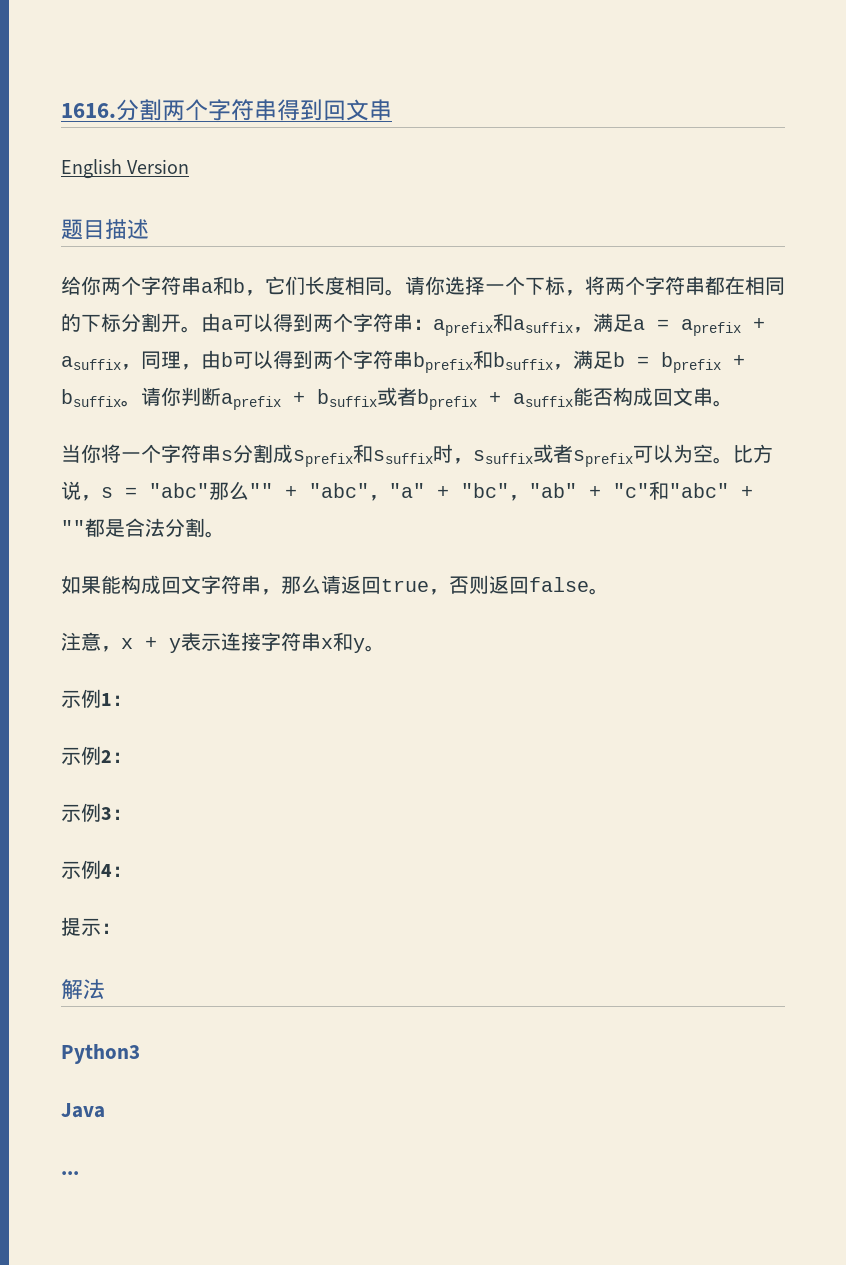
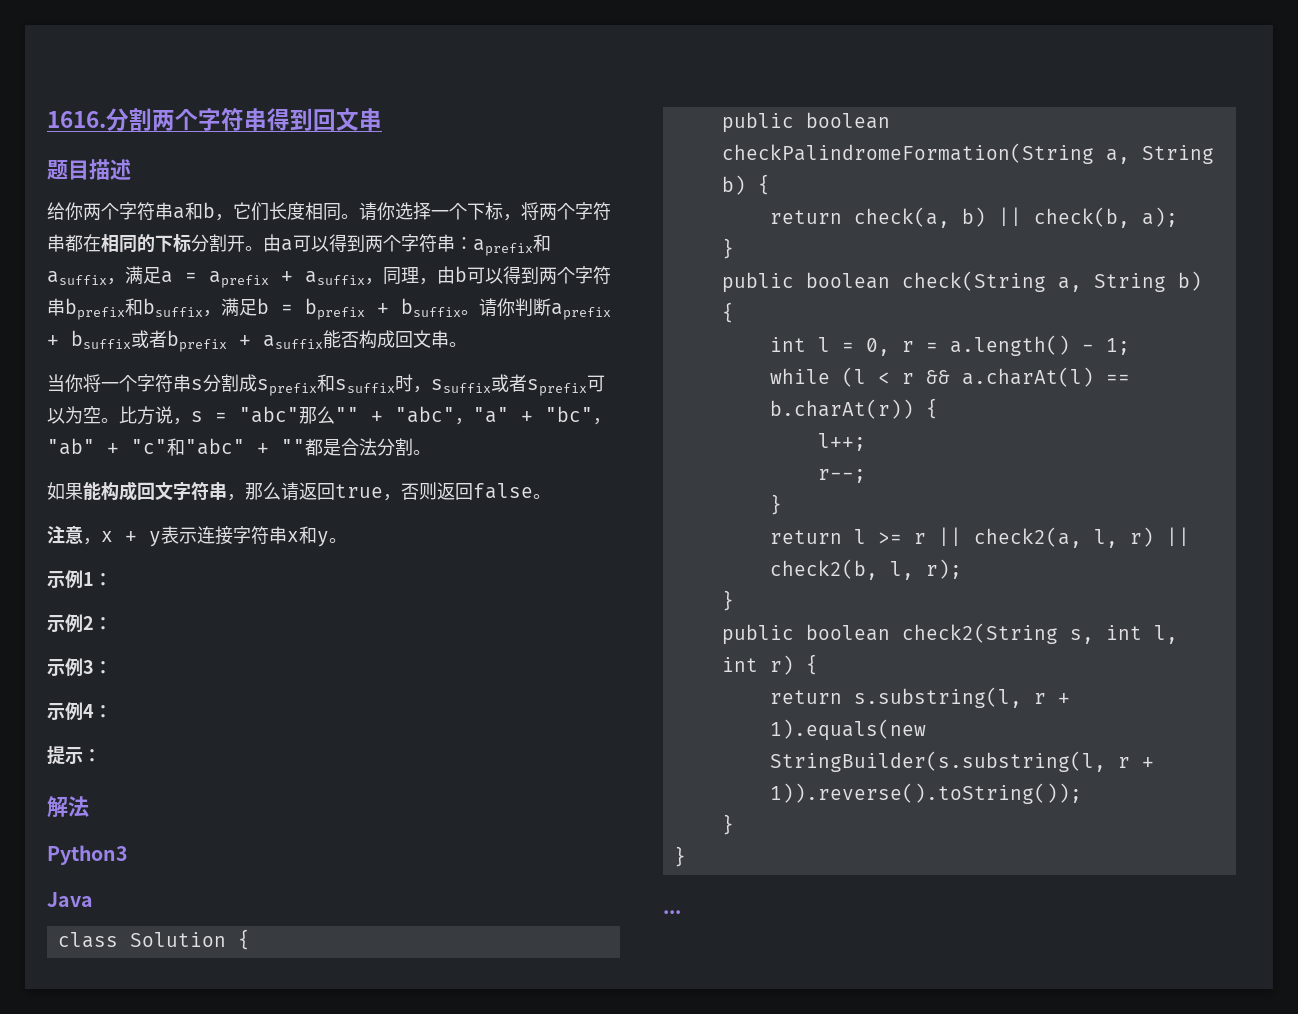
- English Version
+ class Solution {
+ public boolean checkPalindromeFormation(String a, String b) {
+ return check(a, b) || check(b, a);
+ }
+ public boolean check(String a, String b) {
+ int l = 0, r = a.length() - 1;
+ while (l < r && a.charAt(l) == b.charAt(r)) {
+ l++;
+ r--;
+ }
+ return l >= r || check2(a, l, r) || check2(b, l, r);
+ }
+ public boolean check2(String s, int l, int r) {
+ return s.substring(l, r + 1).equals(new StringBuilder(s.substring(l, r + 1)).reverse().toString());
+ }
+ }

